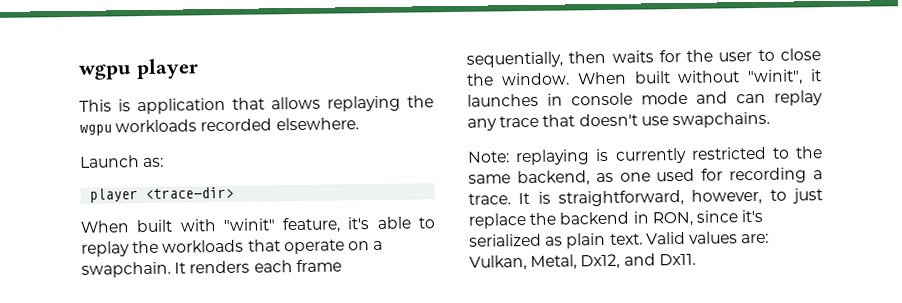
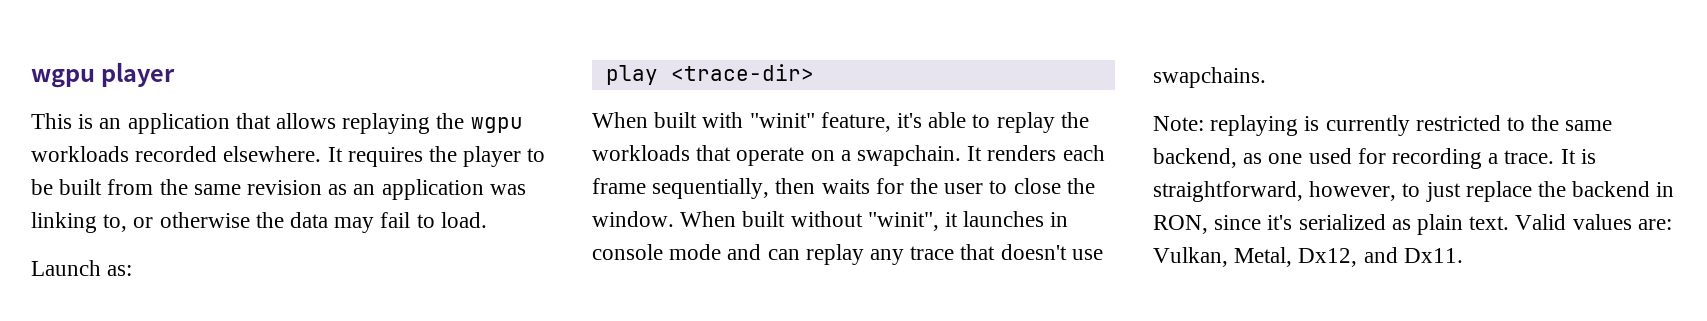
- This is application that allows replaying the wgpu workloads recorded elsewhere.
+ This is an application that allows replaying the wgpu workloads recorded elsewhere. It requires the player to be built from the same revision as an application was linking to, or otherwise the data may fail to load.
- player <trace-dir>
+ play <trace-dir>

